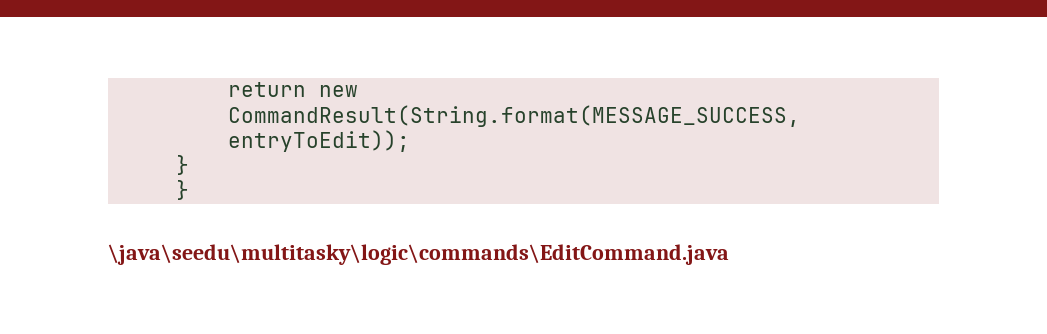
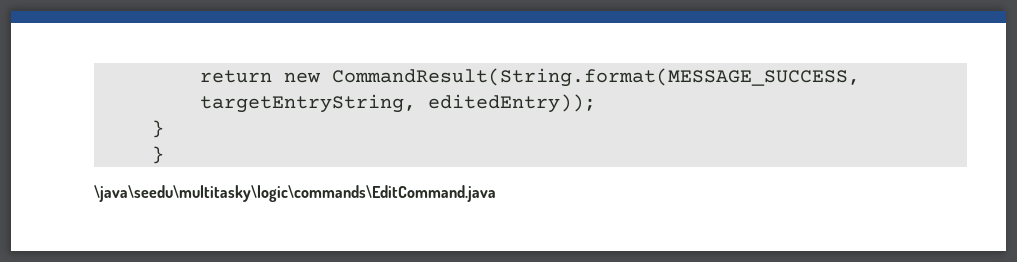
- return new CommandResult(String.format(MESSAGE_SUCCESS, entryToEdit));
+ return new CommandResult(String.format(MESSAGE_SUCCESS, targetEntryString, editedEntry));

